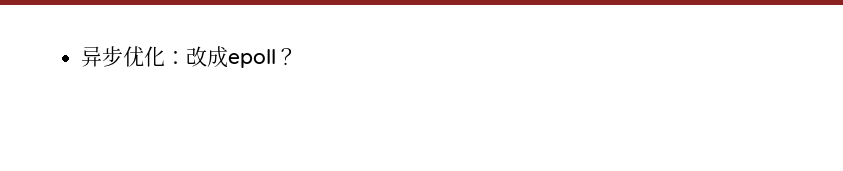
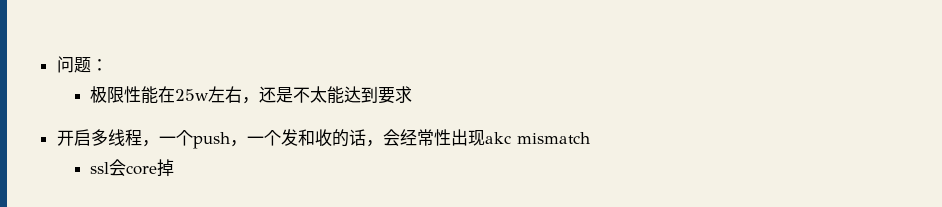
- 异步优化：改成epoll？
+ 问题：
+ 极限性能在25w左右，还是不太能达到要求
+ 开启多线程，一个push，一个发和收的话，会经常性出现akc mismatch
+ ssl会core掉

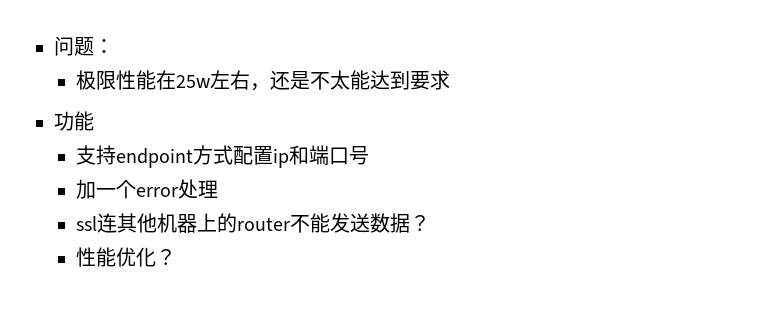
- 开启多线程，一个push，一个发和收的话，会经常性出现akc mismatch
- ssl会core掉
+ 功能
+ 支持endpoint方式配置ip和端口号
+ 加一个error处理
+ ssl连其他机器上的router不能发送数据？
+ 性能优化？

